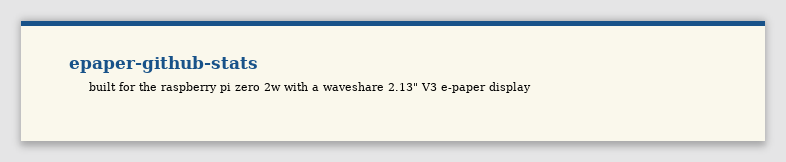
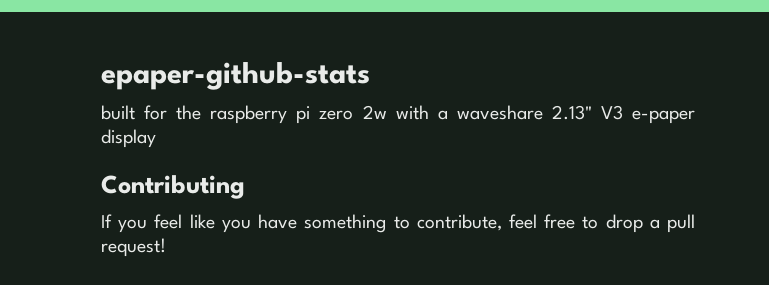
+ Contributing
+ If you feel like you have something to contribute, feel free to drop a pull request!

